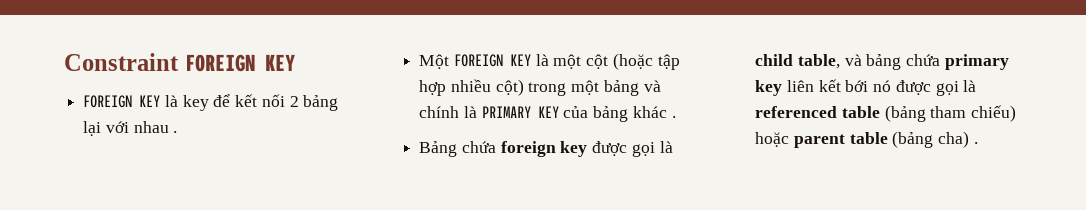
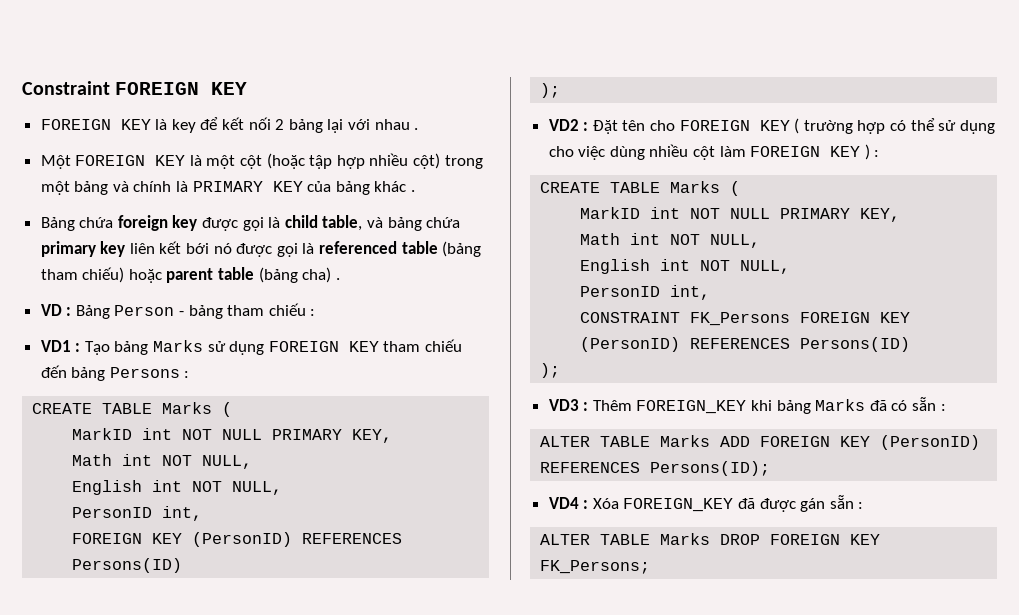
+ VD : Bảng Person - bảng tham chiếu :
+ VD1 : Tạo bảng Marks sử dụng FOREIGN KEY tham chiếu đến bảng Persons :
+ CREATE TABLE Marks (
+ MarkID int NOT NULL PRIMARY KEY,
+ Math int NOT NULL,
+ English int NOT NULL,
+ PersonID int,
+ FOREIGN KEY (PersonID) REFERENCES Persons(ID)
+ );
+ VD2 : Đặt tên cho FOREIGN KEY ( trường hợp có thể sử dụng cho việc dùng nhiều cột làm FOREIGN KEY ) :
+ CREATE TABLE Marks (
+ MarkID int NOT NULL PRIMARY KEY,
+ Math int NOT NULL,
+ English int NOT NULL,
+ PersonID int,
+ CONSTRAINT FK_Persons FOREIGN KEY (PersonID) REFERENCES Persons(ID)
+ );
+ VD3 : Thêm FOREIGN_KEY khi bảng Marks đã có sẵn :
+ ALTER TABLE Marks ADD FOREIGN KEY (PersonID) REFERENCES Persons(ID);
+ VD4 : Xóa FOREIGN_KEY đã được gán sẵn :
+ ALTER TABLE Marks DROP FOREIGN KEY FK_Persons;

